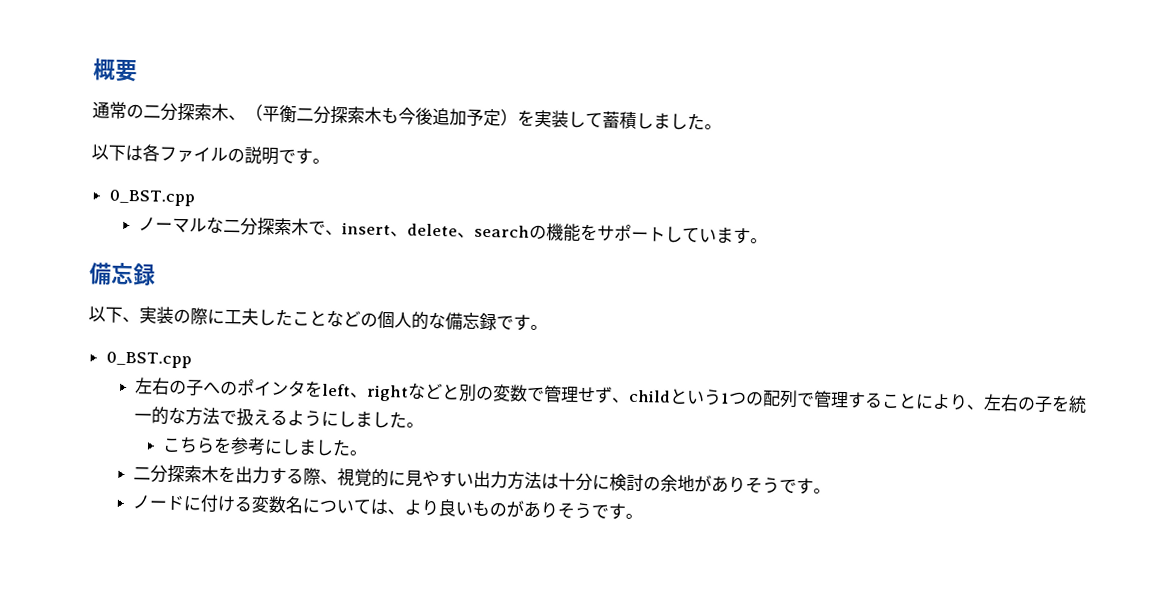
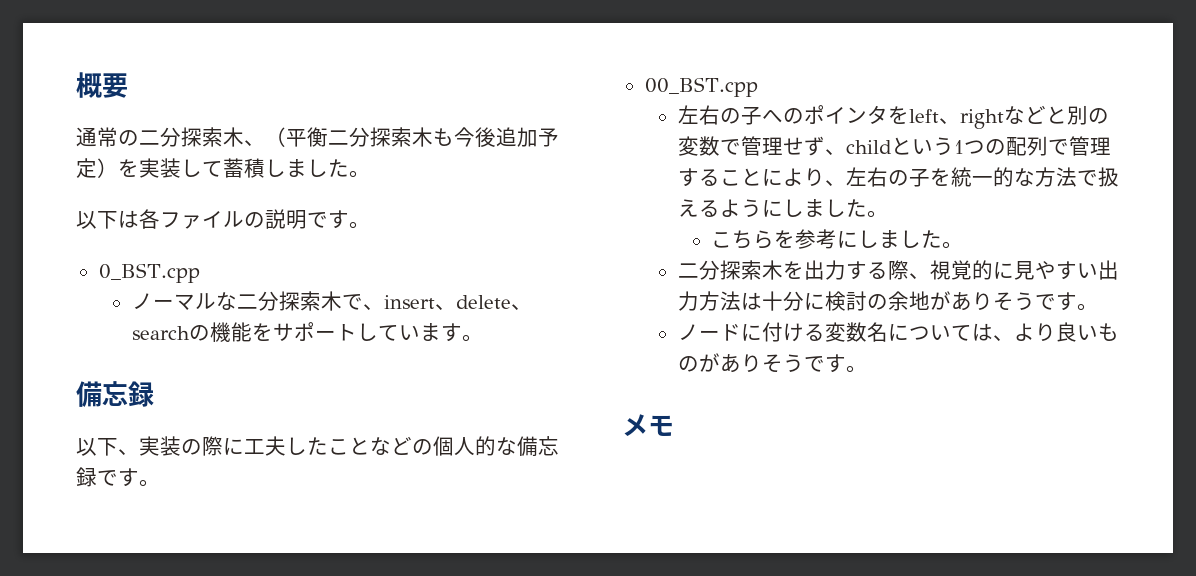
  以下、実装の際に工夫したことなどの個人的な備忘録です。
- 0_BST.cpp
+ 00_BST.cpp
+ メモ

